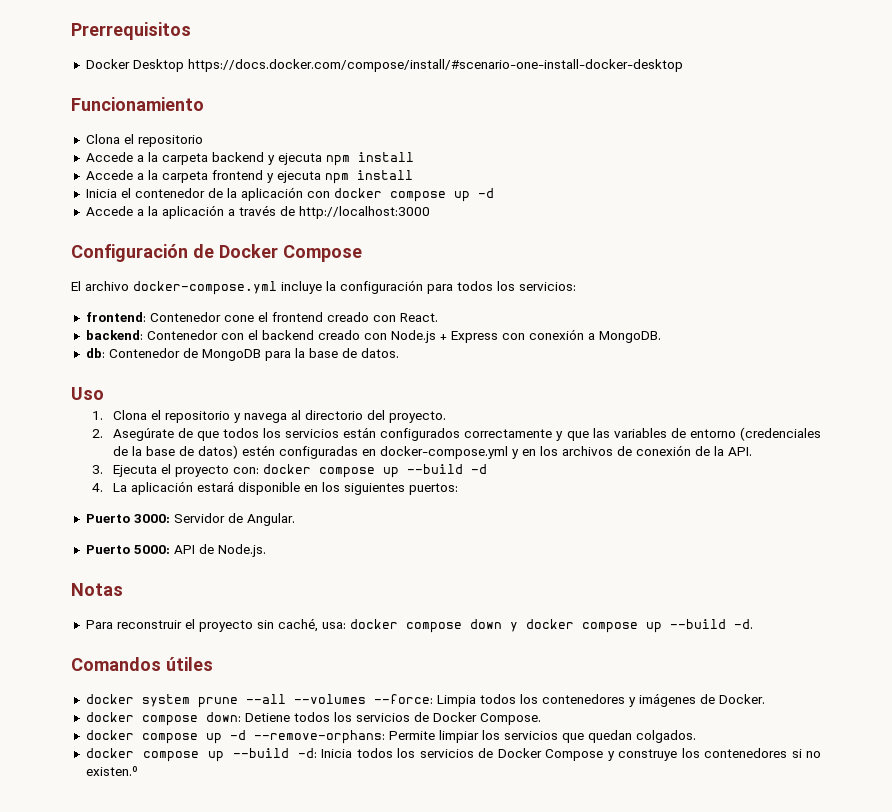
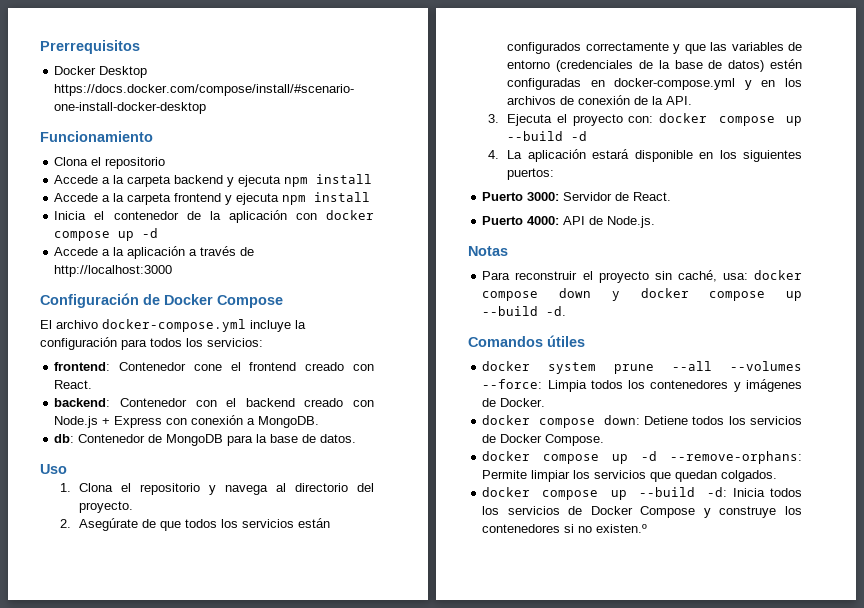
- Puerto 3000: Servidor de Angular.
- Puerto 5000: API de Node.js.
+ Puerto 3000: Servidor de React.
+ Puerto 4000: API de Node.js.

